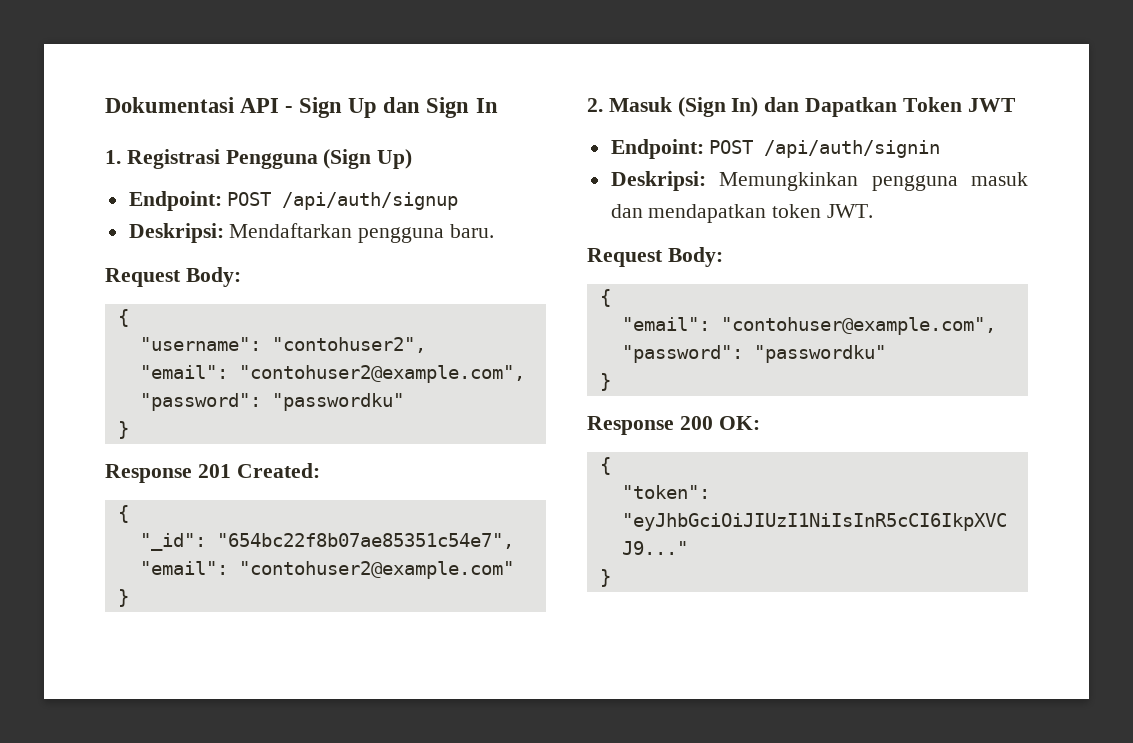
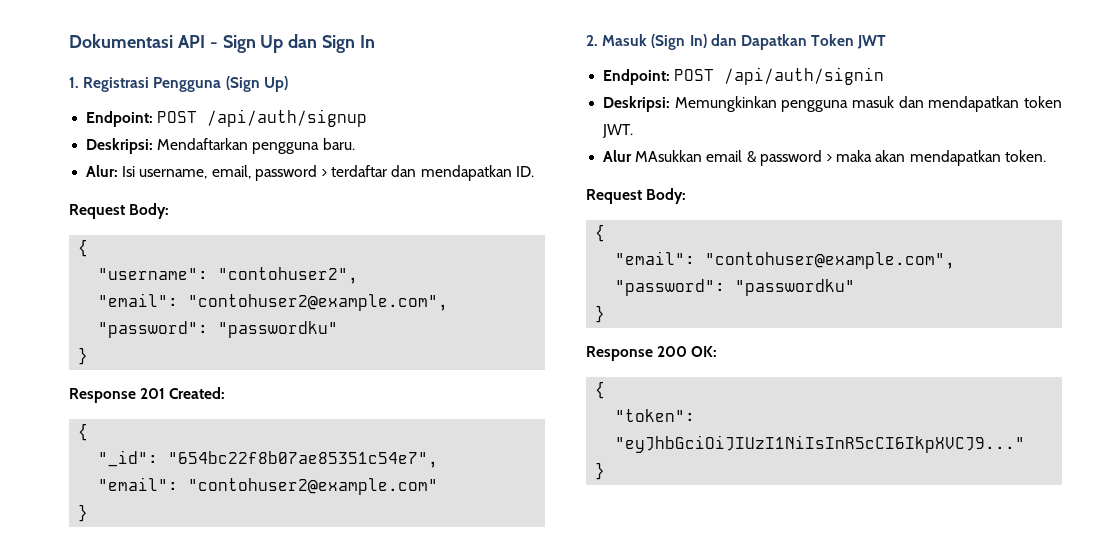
+ Alur: Isi username, email, password > terdaftar dan mendapatkan ID.
+ Alur MAsukkan email & password > maka akan mendapatkan token.

